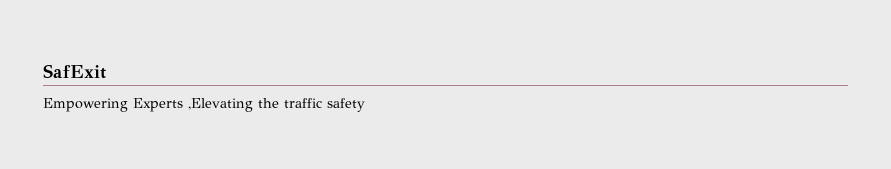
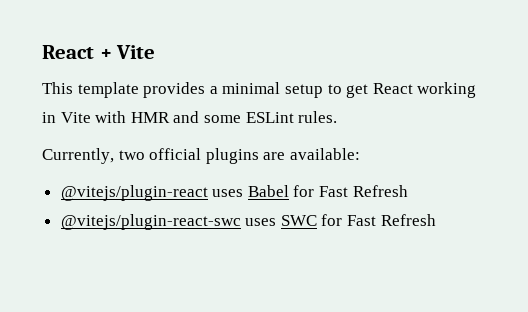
- SafExit
- Empowering Experts ,Elevating the traffic safety
+ React + Vite
+ This template provides a minimal setup to get React working in Vite with HMR and some ESLint rules.
+ Currently, two official plugins are available:
+ @vitejs/plugin-react uses Babel for Fast Refresh
+ @vitejs/plugin-react-swc uses SWC for Fast Refresh

